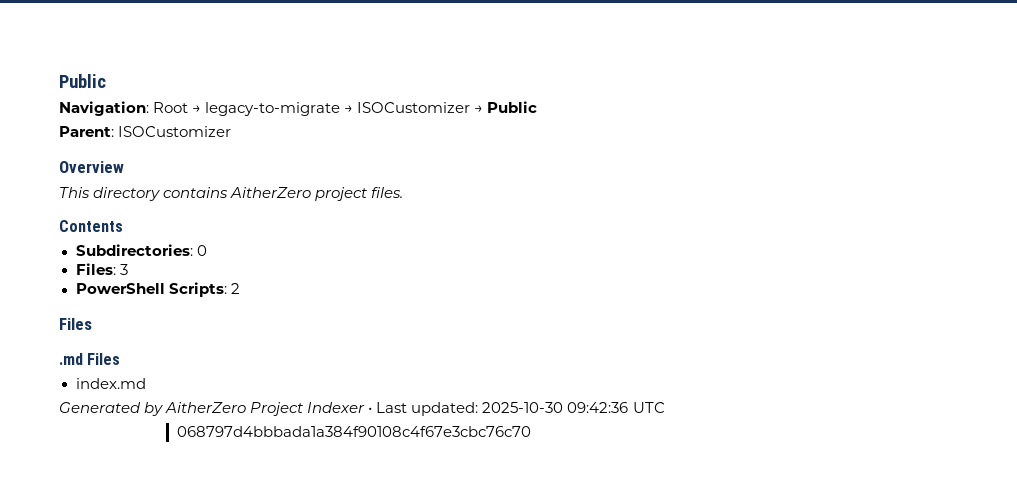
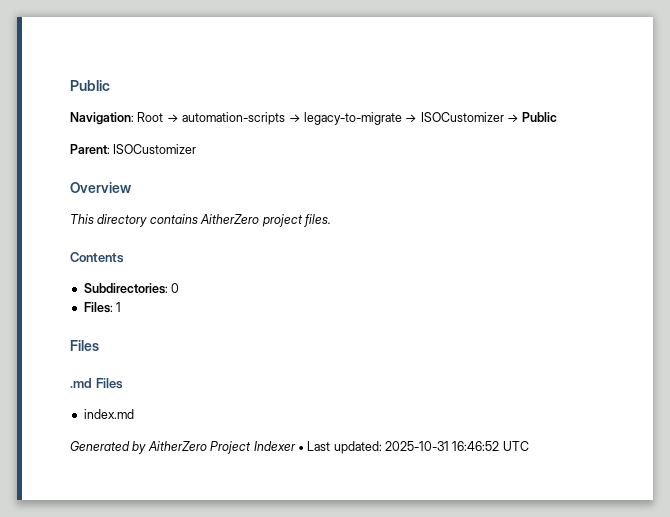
- Navigation: Root → legacy-to-migrate → ISOCustomizer → Public
+ Navigation: Root → automation-scripts → legacy-to-migrate → ISOCustomizer → Public
- Files: 3
- PowerShell Scripts: 2
+ Files: 1
- Generated by AitherZero Project Indexer • Last updated: 2025-10-30 09:42:36 UTC
+ Generated by AitherZero Project Indexer • Last updated: 2025-10-31 16:46:52 UTC
- 068797d4bbbada1a384f90108c4f67e3cbc76c70

